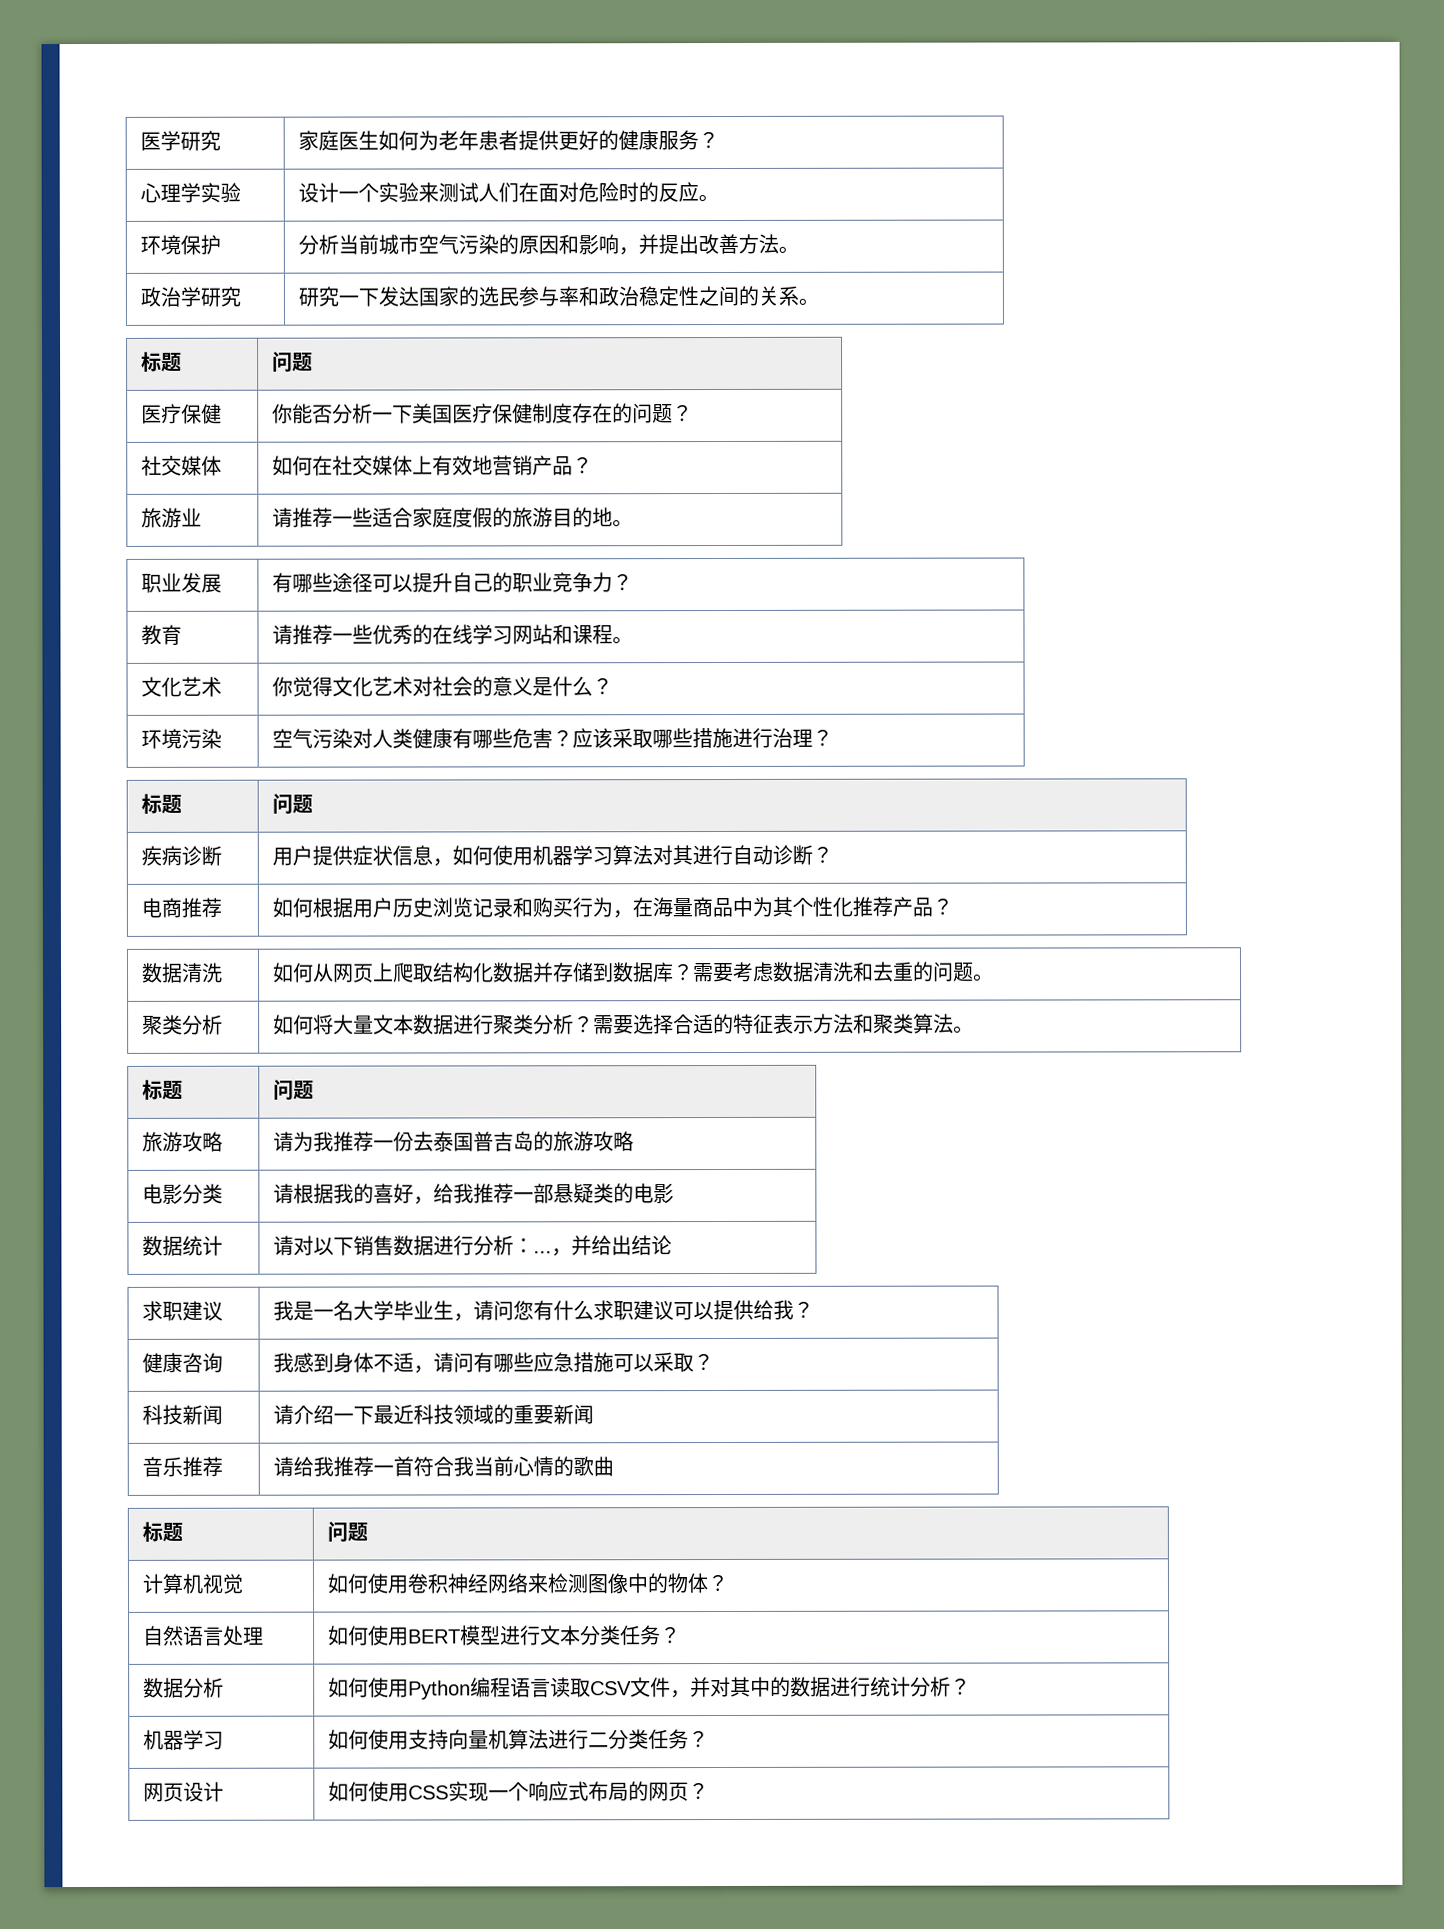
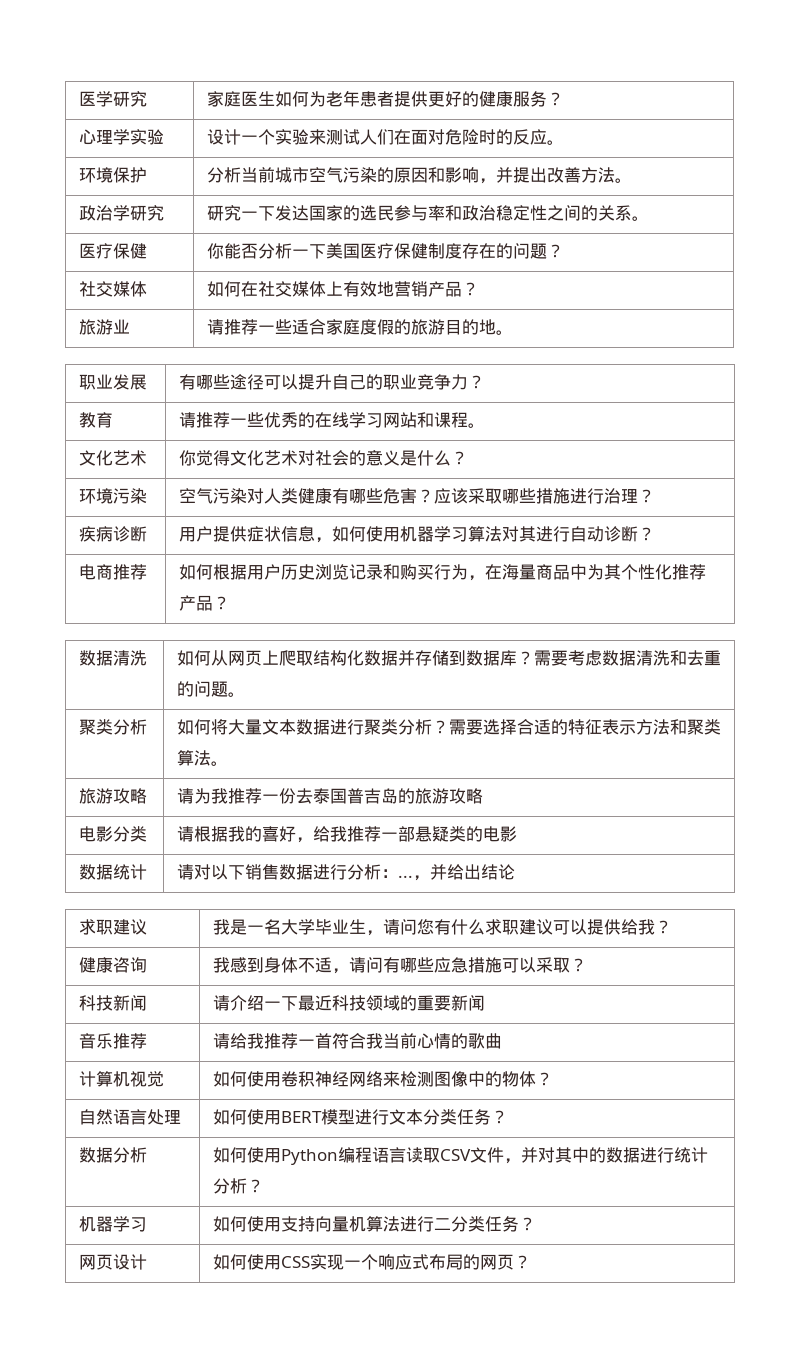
  政治学研究 | 研究一下发达国家的选民参与率和政治稳定性之间的关系。
- 标题 | 问题
  环境污染 | 空气污染对人类健康有哪些危害？应该采取哪些措施进行治理？
- 标题 | 问题
  聚类分析 | 如何将大量文本数据进行聚类分析？需要选择合适的特征表示方法和聚类算法。
- 标题 | 问题
  音乐推荐 | 请给我推荐一首符合我当前心情的歌曲
- 标题 | 问题

